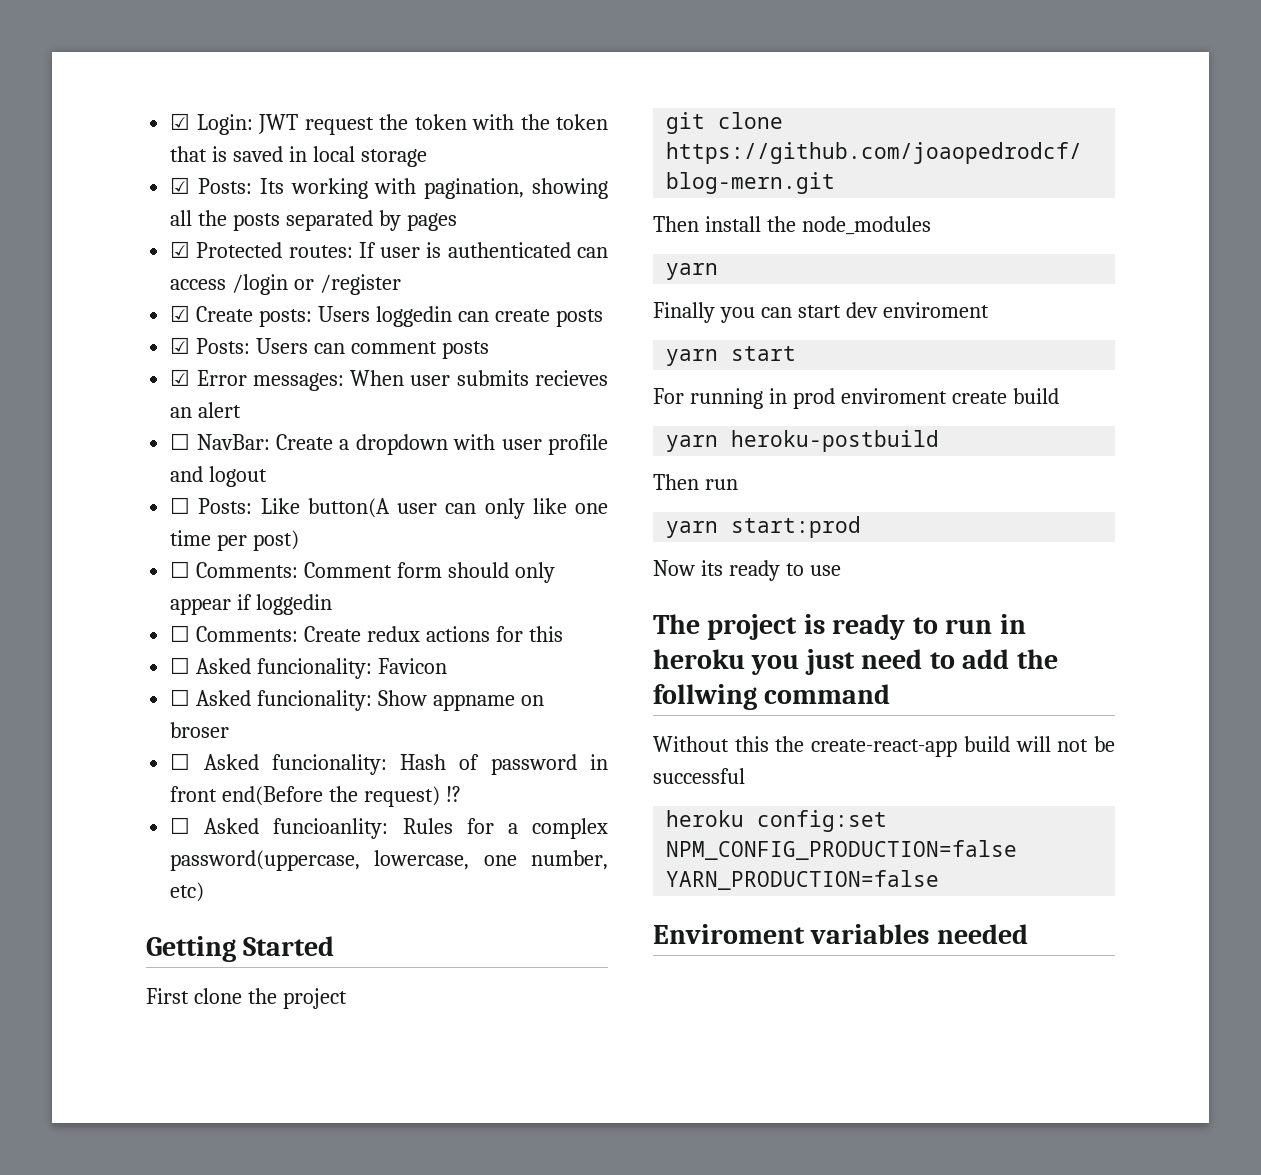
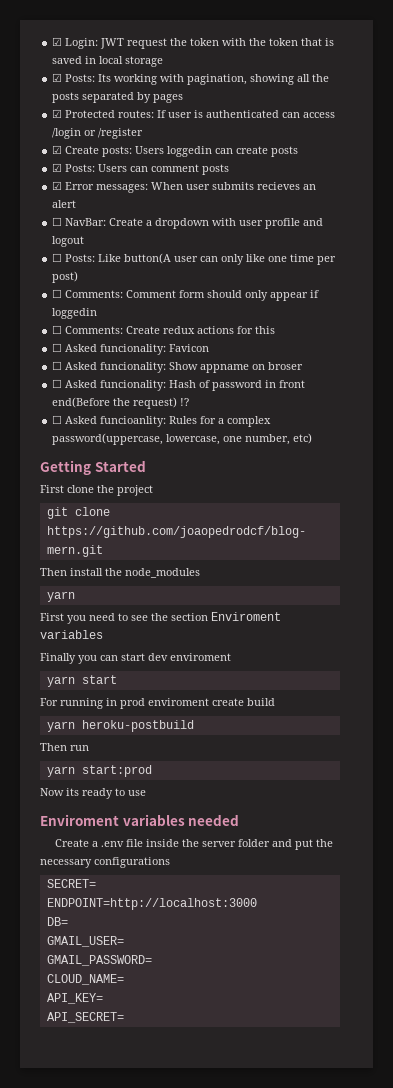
+ First you need to see the section Enviroment variables
- The project is ready to run in heroku you just need to add the follwing command
- Without this the create-react-app build will not be successful
- heroku config:set NPM_CONFIG_PRODUCTION=false YARN_PRODUCTION=false
  Enviroment variables needed
+ Create a .env file inside the server folder and put the necessary configurations
+ SECRET=
+ ENDPOINT=http://localhost:3000
+ DB=
+ GMAIL_USER=
+ GMAIL_PASSWORD=
+ CLOUD_NAME=
+ API_KEY=
+ API_SECRET=

